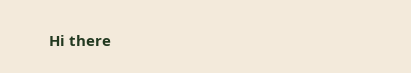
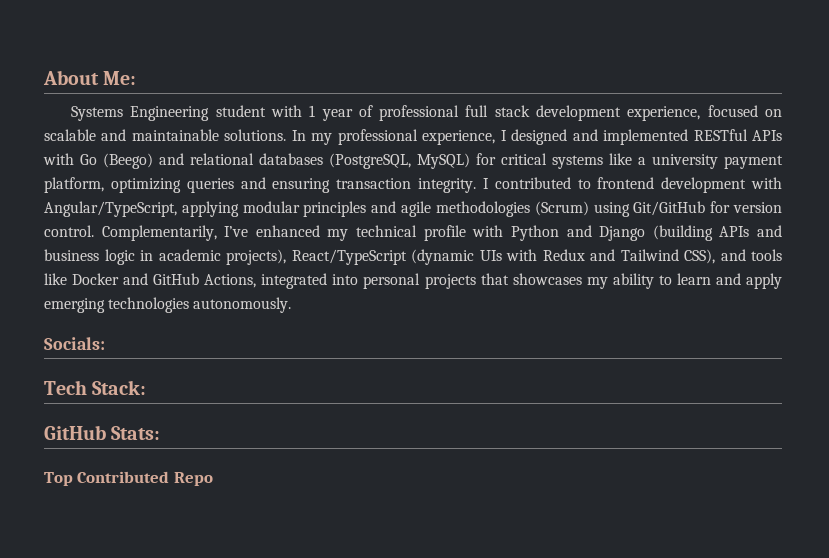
- Hi there
+ About Me:
+ Systems Engineering student with 1 year of professional full stack development experience, focused on scalable and maintainable solutions. In my professional experience, I designed and implemented RESTful APIs with Go (Beego) and relational databases (PostgreSQL, MySQL) for critical systems like a university payment platform, optimizing queries and ensuring transaction integrity. I contributed to frontend development with Angular/TypeScript, applying modular principles and agile methodologies (Scrum) using Git/GitHub for version control. Complementarily, I’ve enhanced my technical profile with Python and Django (building APIs and business logic in academic projects), React/TypeScript (dynamic UIs with Redux and Tailwind CSS), and tools like Docker and GitHub Actions, integrated into personal projects that showcases my ability to learn and apply emerging technologies autonomously.
+ Socials:
+ Tech Stack:
+ GitHub Stats:
+ Top Contributed Repo

